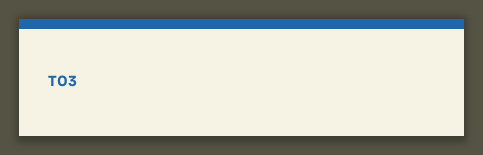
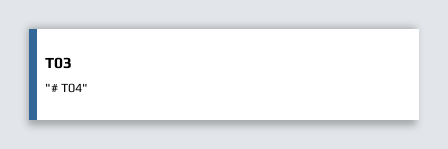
+ "# T04"

